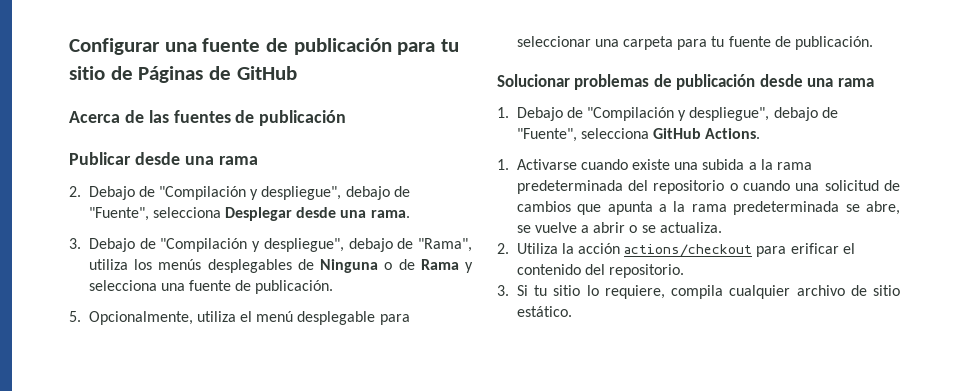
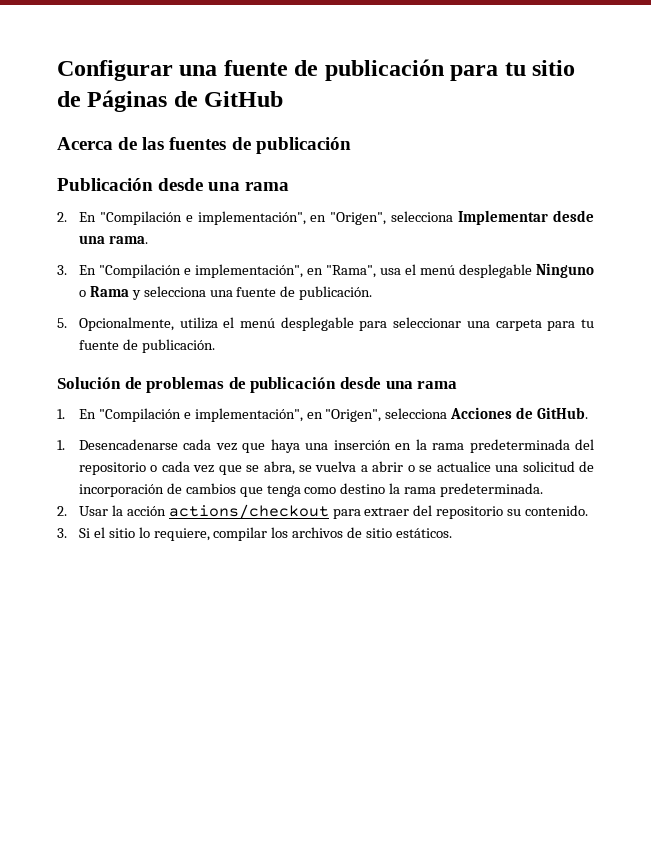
- Publicar desde una rama
+ Publicación desde una rama
- 2. Debajo de "Compilación y despliegue", debajo de "Fuente", selecciona Desplegar desde una rama.
- 3. Debajo de "Compilación y despliegue", debajo de "Rama", utiliza los menús desplegables de Ninguna o de Rama y selecciona una fuente de publicación.
+ 2. En "Compilación e implementación", en "Origen", selecciona Implementar desde una rama.
+ 3. En "Compilación e implementación", en "Rama", usa el menú desplegable Ninguno o Rama y selecciona una fuente de publicación.
- Solucionar problemas de publicación desde una rama
+ Solución de problemas de publicación desde una rama
- 1. Debajo de "Compilación y despliegue", debajo de "Fuente", selecciona GitHub Actions.
- 1. Activarse cuando existe una subida a la rama predeterminada del repositorio o cuando una solicitud de cambios que apunta a la rama predeterminada se abre, se vuelve a abrir o se actualiza.
- 2. Utiliza la acción actions/checkout para erificar el contenido del repositorio.
+ 1. En "Compilación e implementación", en "Origen", selecciona Acciones de GitHub.
+ 1. Desencadenarse cada vez que haya una inserción en la rama predeterminada del repositorio o cada vez que se abra, se vuelva a abrir o se actualice una solicitud de incorporación de cambios que tenga como destino la rama predeterminada.
+ 2. Usar la acción actions/checkout para extraer del repositorio su contenido.
- 3. Si tu sitio lo requiere, compila cualquier archivo de sitio estático.
+ 3. Si el sitio lo requiere, compilar los archivos de sitio estáticos.

